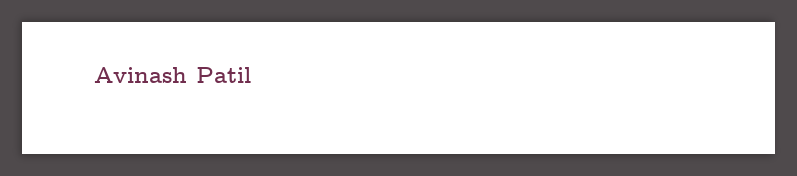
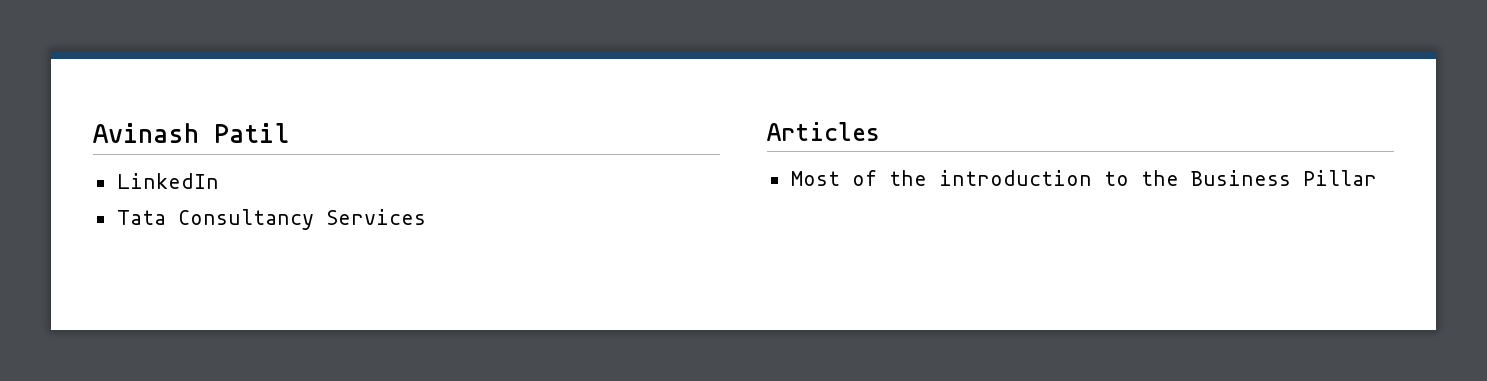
+ LinkedIn
+ Tata Consultancy Services
+ Articles
+ Most of the introduction to the Business Pillar

